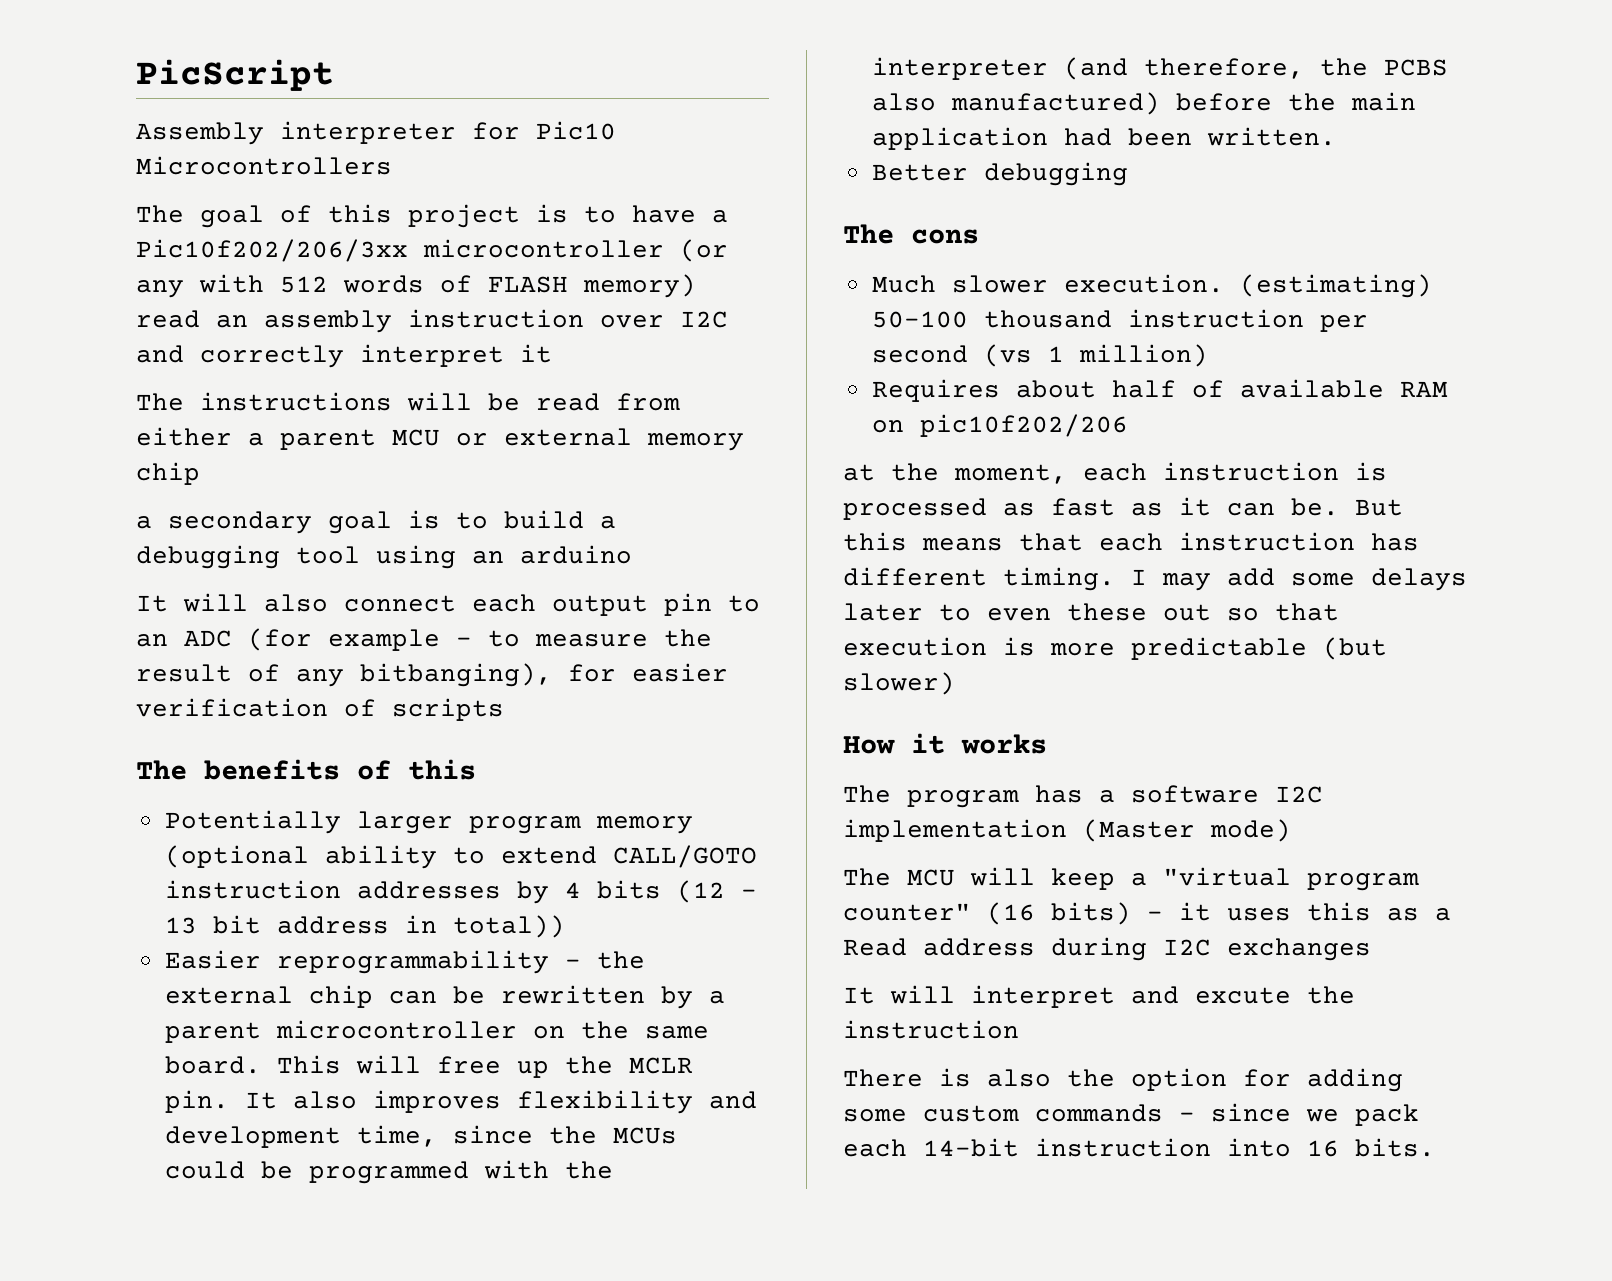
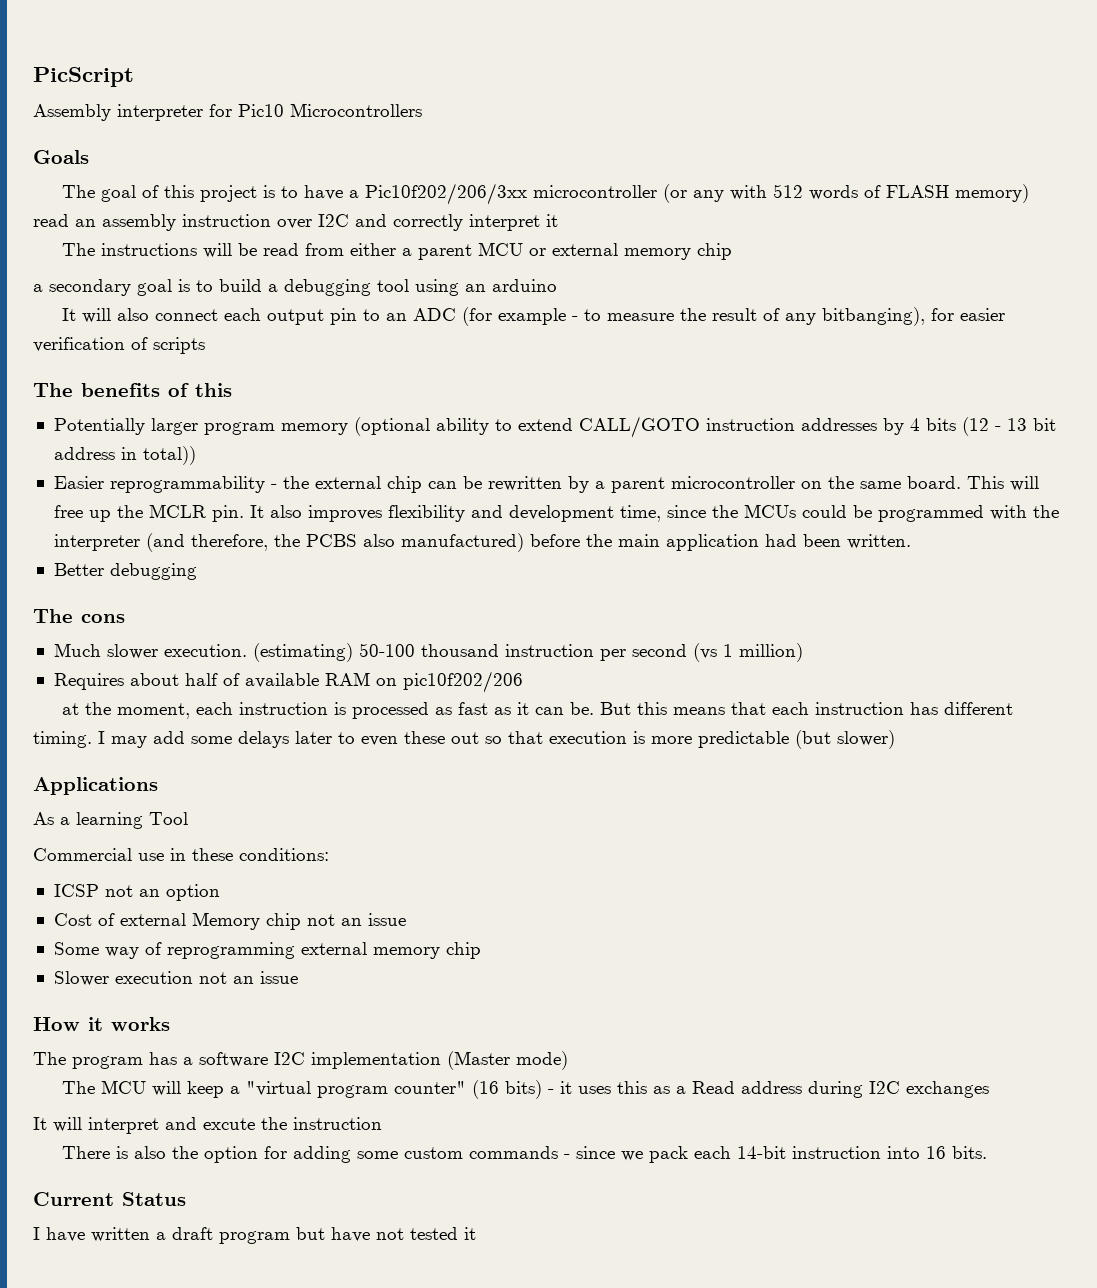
+ Goals
+ Applications
+ As a learning Tool
+ Commercial use in these conditions:
+ ICSP not an option
+ Cost of external Memory chip not an issue
+ Some way of reprogramming external memory chip
+ Slower execution not an issue
+ Current Status
+ I have written a draft program but have not tested it

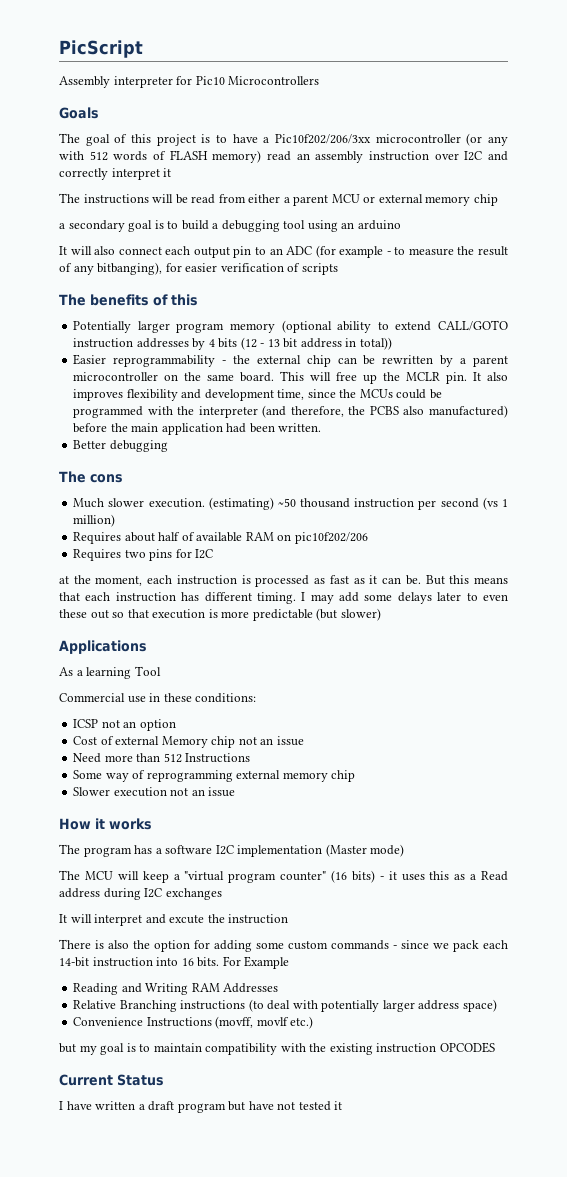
- (estimating) 50-100 thousand instruction per second (vs 1 million)
+ (estimating) ~50 thousand instruction per second (vs 1 million)
+ Requires two pins for I2C
+ Need more than 512 Instructions
+ For Example
+ Reading and Writing RAM Addresses
+ Relative Branching instructions (to deal with potentially larger address space)
+ Convenience Instructions (movff, movlf etc.)
+ but my goal is to maintain compatibility with the existing instruction OPCODES

